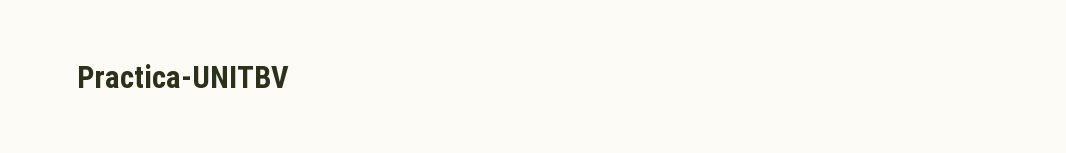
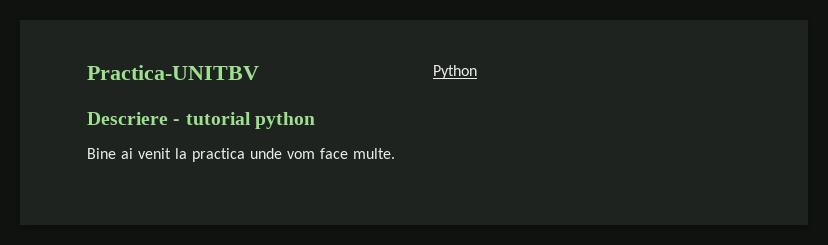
+ Descriere - tutorial python
+ Bine ai venit la practica unde vom face multe. Python

